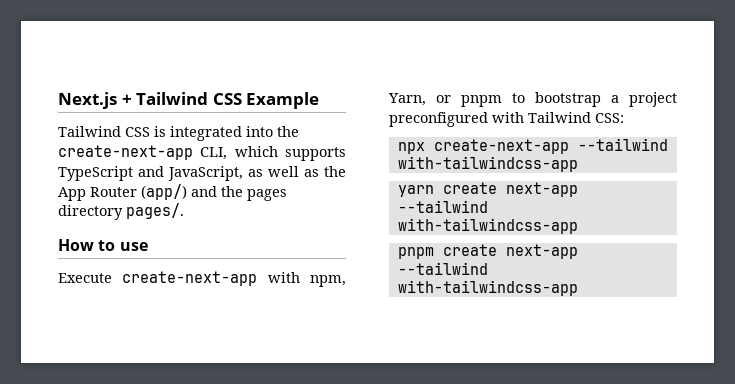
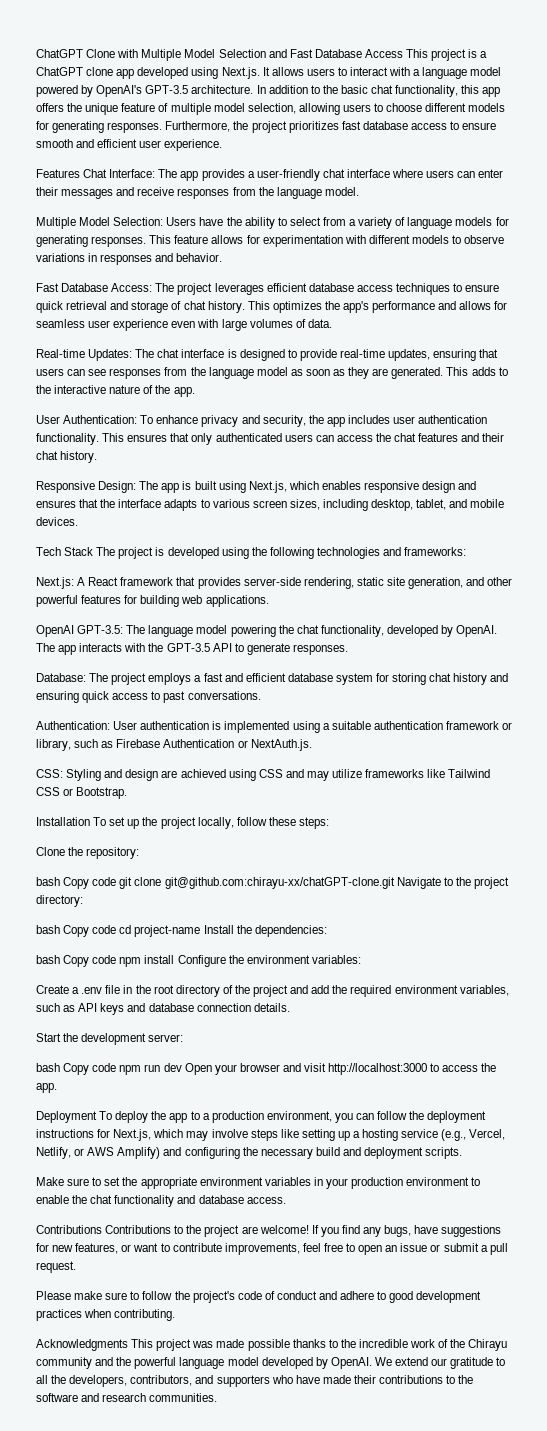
- Next.js + Tailwind CSS Example
- Tailwind CSS is integrated into the create-next-app CLI, which supports TypeScript and JavaScript, as well as the App Router (app/) and the pages directory pages/.
- How to use
- Execute create-next-app with npm, Yarn, or pnpm to bootstrap a project preconfigured with Tailwind CSS:
- npx create-next-app --tailwind with-tailwindcss-app
- yarn create next-app --tailwind with-tailwindcss-app
- pnpm create next-app --tailwind with-tailwindcss-app
+ ChatGPT Clone with Multiple Model Selection and Fast Database Access This project is a ChatGPT clone app developed using Next.js. It allows users to interact with a language model powered by OpenAI's GPT-3.5 architecture. In addition to the basic chat functionality, this app offers the unique feature of multiple model selection, allowing users to choose different models for generating responses. Furthermore, the project prioritizes fast database access to ensure smooth and efficient user experience.
+ Features Chat Interface: The app provides a user-friendly chat interface where users can enter their messages and receive responses from the language model.
+ Multiple Model Selection: Users have the ability to select from a variety of language models for generating responses. This feature allows for experimentation with different models to observe variations in responses and behavior.
+ Fast Database Access: The project leverages efficient database access techniques to ensure quick retrieval and storage of chat history. This optimizes the app's performance and allows for seamless user experience even with large volumes of data.
+ Real-time Updates: The chat interface is designed to provide real-time updates, ensuring that users can see responses from the language model as soon as they are generated. This adds to the interactive nature of the app.
+ User Authentication: To enhance privacy and security, the app includes user authentication functionality. This ensures that only authenticated users can access the chat features and their chat history.
+ Responsive Design: The app is built using Next.js, which enables responsive design and ensures that the interface adapts to various screen sizes, including desktop, tablet, and mobile devices.
+ Tech Stack The project is developed using the following technologies and frameworks:
+ Next.js: A React framework that provides server-side rendering, static site generation, and other powerful features for building web applications.
+ OpenAI GPT-3.5: The language model powering the chat functionality, developed by OpenAI. The app interacts with the GPT-3.5 API to generate responses.
+ Database: The project employs a fast and efficient database system for storing chat history and ensuring quick access to past conversations.
+ Authentication: User authentication is implemented using a suitable authentication framework or library, such as Firebase Authentication or NextAuth.js.
+ CSS: Styling and design are achieved using CSS and may utilize frameworks like Tailwind CSS or Bootstrap.
+ Installation To set up the project locally, follow these steps:
+ Clone the repository:
+ bash Copy code git clone git@github.com:chirayu-xx/chatGPT-clone.git Navigate to the project directory:
+ bash Copy code cd project-name Install the dependencies:
+ bash Copy code npm install Configure the environment variables:
+ Create a .env file in the root directory of the project and add the required environment variables, such as API keys and database connection details.
+ Start the development server:
+ bash Copy code npm run dev Open your browser and visit http://localhost:3000 to access the app.
+ Deployment To deploy the app to a production environment, you can follow the deployment instructions for Next.js, which may involve steps like setting up a hosting service (e.g., Vercel, Netlify, or AWS Amplify) and configuring the necessary build and deployment scripts.
+ Make sure to set the appropriate environment variables in your production environment to enable the chat functionality and database access.
+ Contributions Contributions to the project are welcome! If you find any bugs, have suggestions for new features, or want to contribute improvements, feel free to open an issue or submit a pull request.
+ Please make sure to follow the project's code of conduct and adhere to good development practices when contributing.
+ Acknowledgments This project was made possible thanks to the incredible work of the Chirayu community and the powerful language model developed by OpenAI. We extend our gratitude to all the developers, contributors, and supporters who have made their contributions to the software and research communities.

